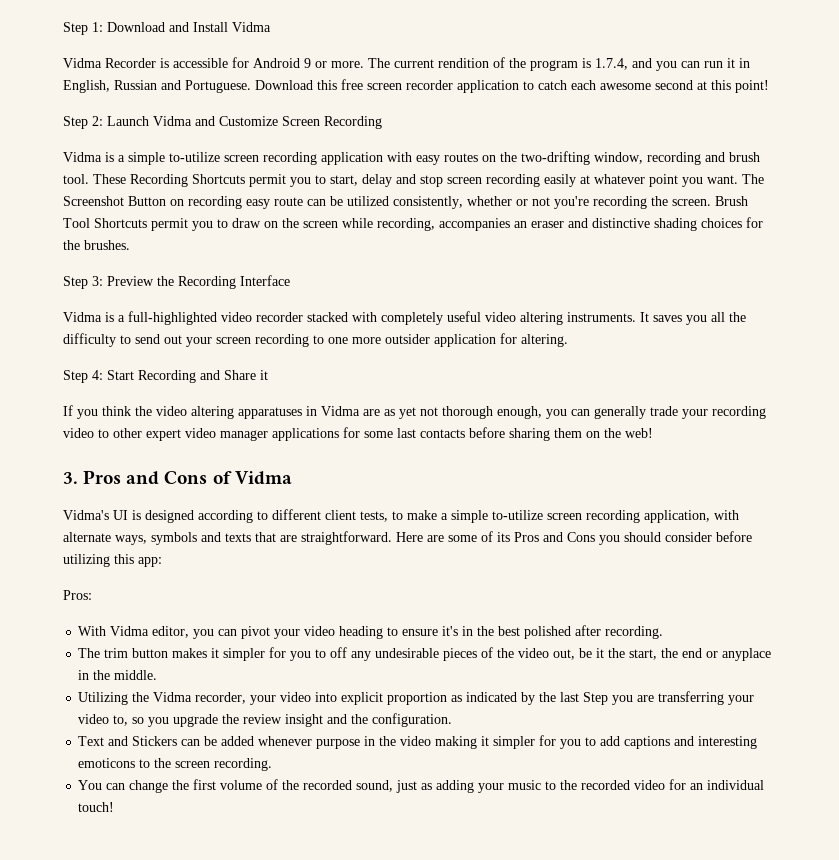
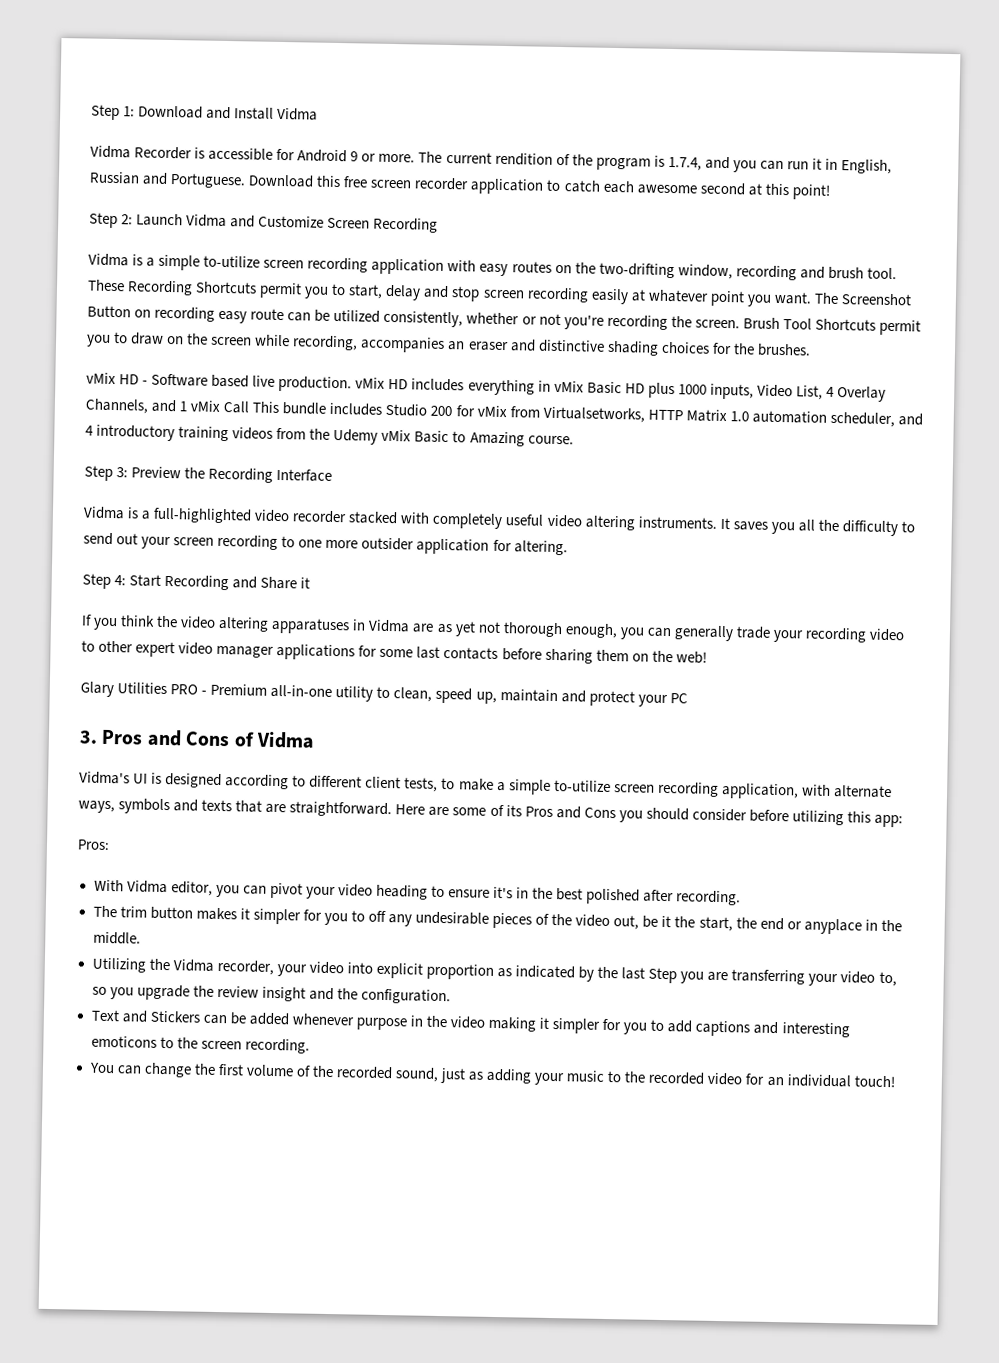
+ vMix HD - Software based live production. vMix HD includes everything in vMix Basic HD plus 1000 inputs, Video List, 4 Overlay Channels, and 1 vMix Call This bundle includes Studio 200 for vMix from Virtualsetworks, HTTP Matrix 1.0 automation scheduler, and 4 introductory training videos from the Udemy vMix Basic to Amazing course.
+ Glary Utilities PRO - Premium all-in-one utility to clean, speed up, maintain and protect your PC

